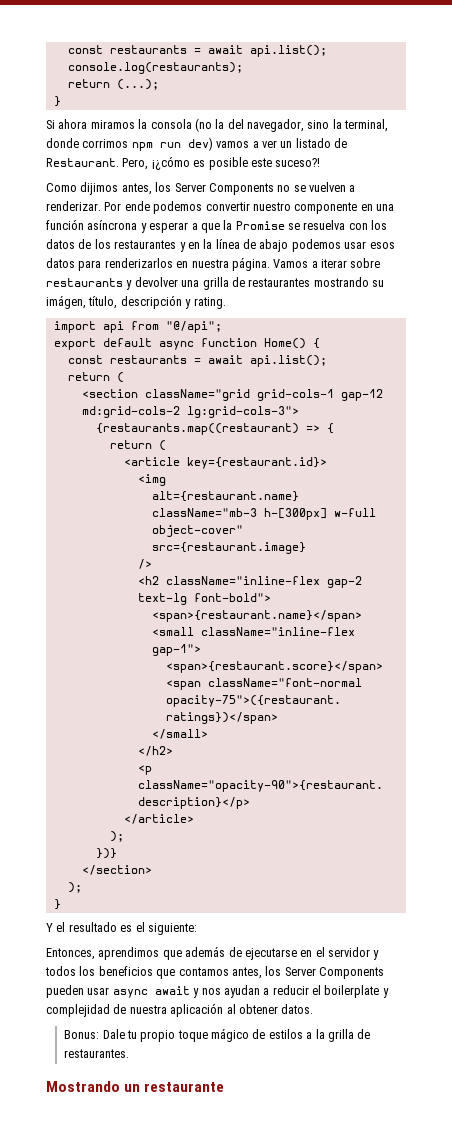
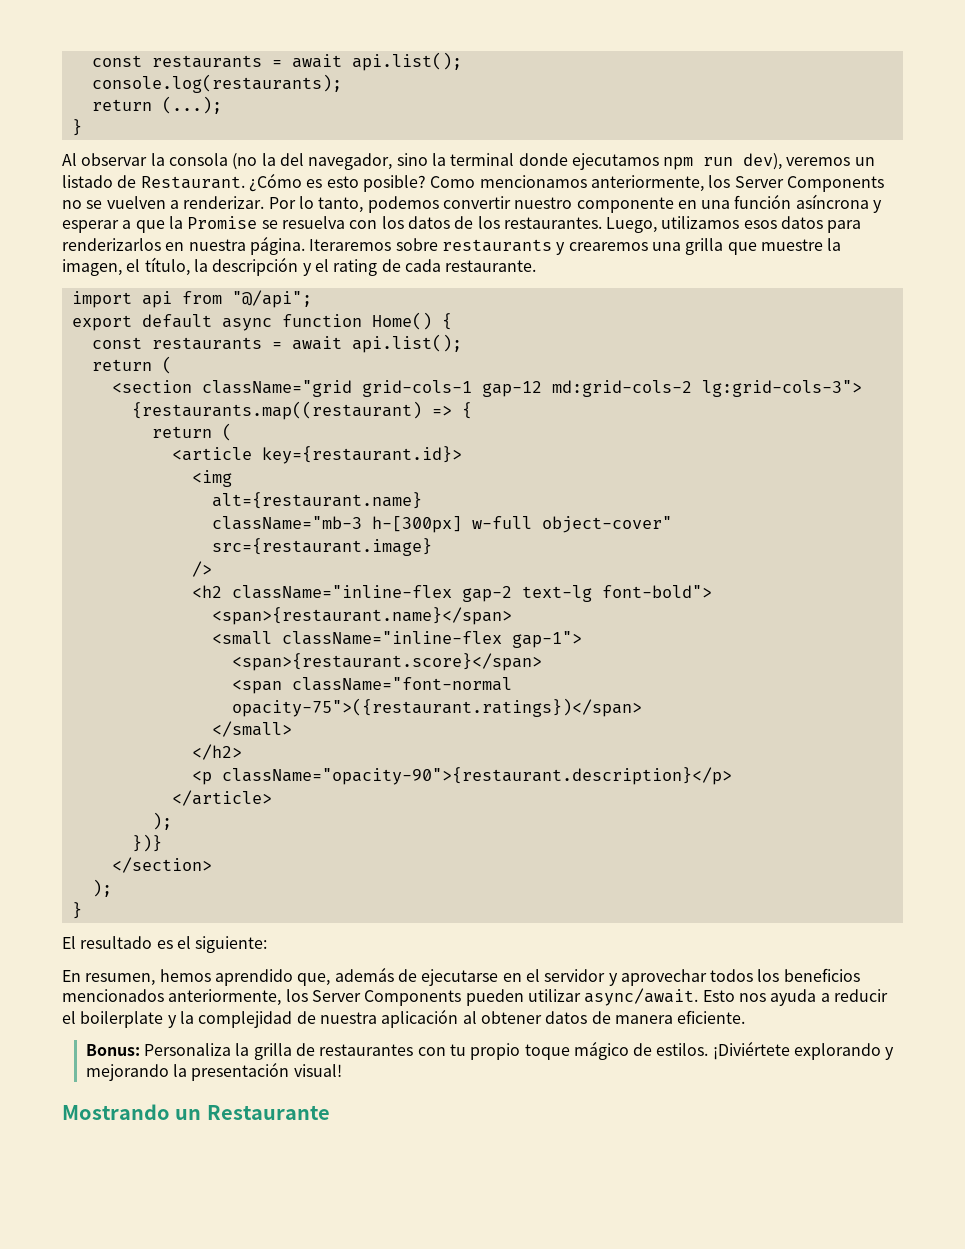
- Si ahora miramos la consola (no la del navegador, sino la terminal, donde corrimos npm run dev) vamos a ver un listado de Restaurant. Pero, ¡¿cómo es posible este suceso?!
- Como dijimos antes, los Server Components no se vuelven a renderizar.
+ Al observar la consola (no la del navegador, sino la terminal donde ejecutamos npm run dev), veremos un listado de Restaurant. ¿Cómo es esto posible? Como mencionamos anteriormente, los Server Components no se vuelven a renderizar.
- Por ende podemos convertir nuestro componente en una función asíncrona y esperar a que la Promise se resuelva con los datos de los restaurantes y en la línea de abajo podemos usar esos datos para renderizarlos en nuestra página.
+ Por lo tanto, podemos convertir nuestro componente en una función asíncrona y esperar a que la Promise se resuelva con los datos de los restaurantes. Luego, utilizamos esos datos para renderizarlos en nuestra página.
- Vamos a iterar sobre restaurants y devolver una grilla de restaurantes mostrando su imágen, título, descripción y rating.
+ Iteraremos sobre restaurants y crearemos una grilla que muestre la imagen, el título, la descripción y el rating de cada restaurante.
- Y el resultado es el siguiente:
+ El resultado es el siguiente:
- Entonces, aprendimos que además de ejecutarse en el servidor y todos los beneficios que contamos antes, los Server Components pueden usar async await y nos ayudan a reducir el boilerplate y complejidad de nuestra aplicación al obtener datos.
- Bonus: Dale tu propio toque mágico de estilos a la grilla de restaurantes.
+ En resumen, hemos aprendido que, además de ejecutarse en el servidor y aprovechar todos los beneficios mencionados anteriormente, los Server Components pueden utilizar async/await. Esto nos ayuda a reducir el boilerplate y la complejidad de nuestra aplicación al obtener datos de manera eficiente.
+ Bonus: Personaliza la grilla de restaurantes con tu propio toque mágico de estilos. ¡Diviértete explorando y mejorando la presentación visual!
- Mostrando un restaurante
+ Mostrando un Restaurante

